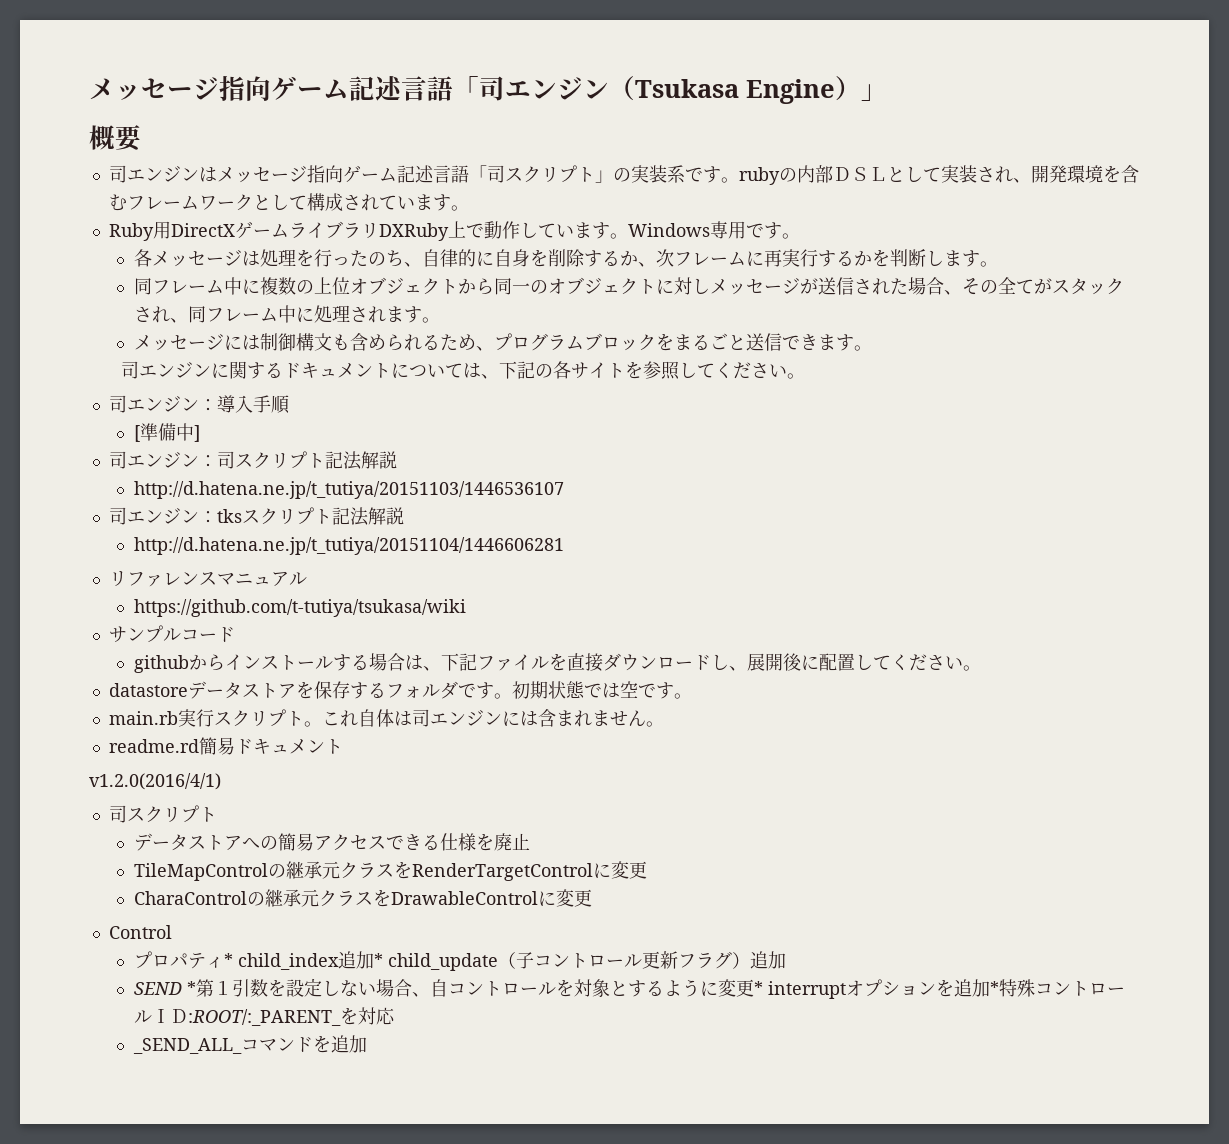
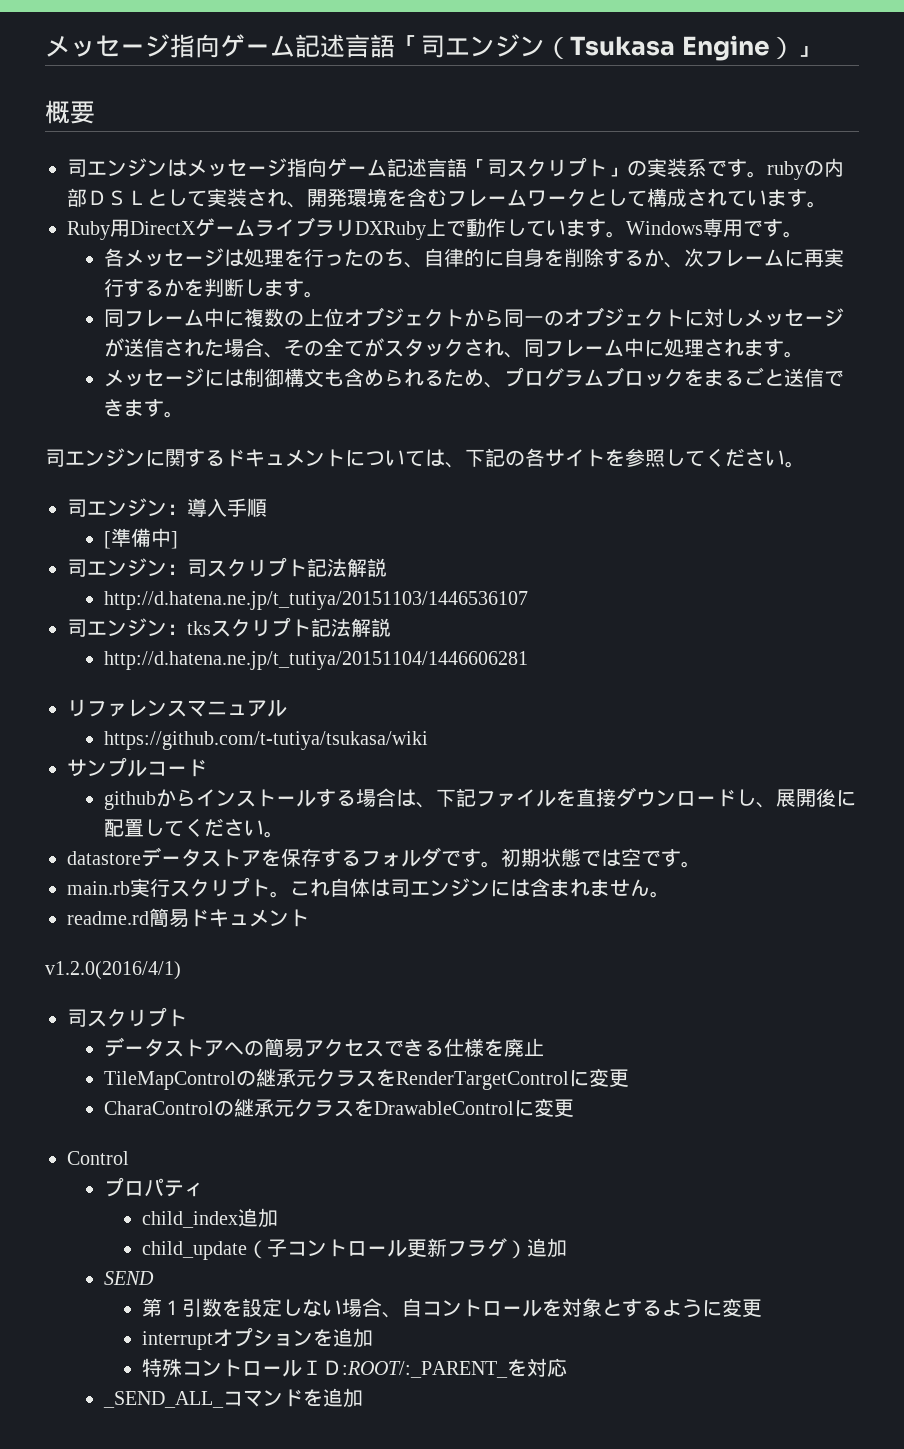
- プロパティ* child_index追加* child_update（子コントロール更新フラグ）追加
+ プロパティ
+ child_index追加
+ child_update（子コントロール更新フラグ）追加
- SEND *第１引数を設定しない場合、自コントロールを対象とするように変更* interruptオプションを追加*特殊コントロールＩＤ:ROOT/:_PARENT_を対応
+ SEND
+ 第１引数を設定しない場合、自コントロールを対象とするように変更
+ interruptオプションを追加
+ 特殊コントロールＩＤ:ROOT/:_PARENT_を対応

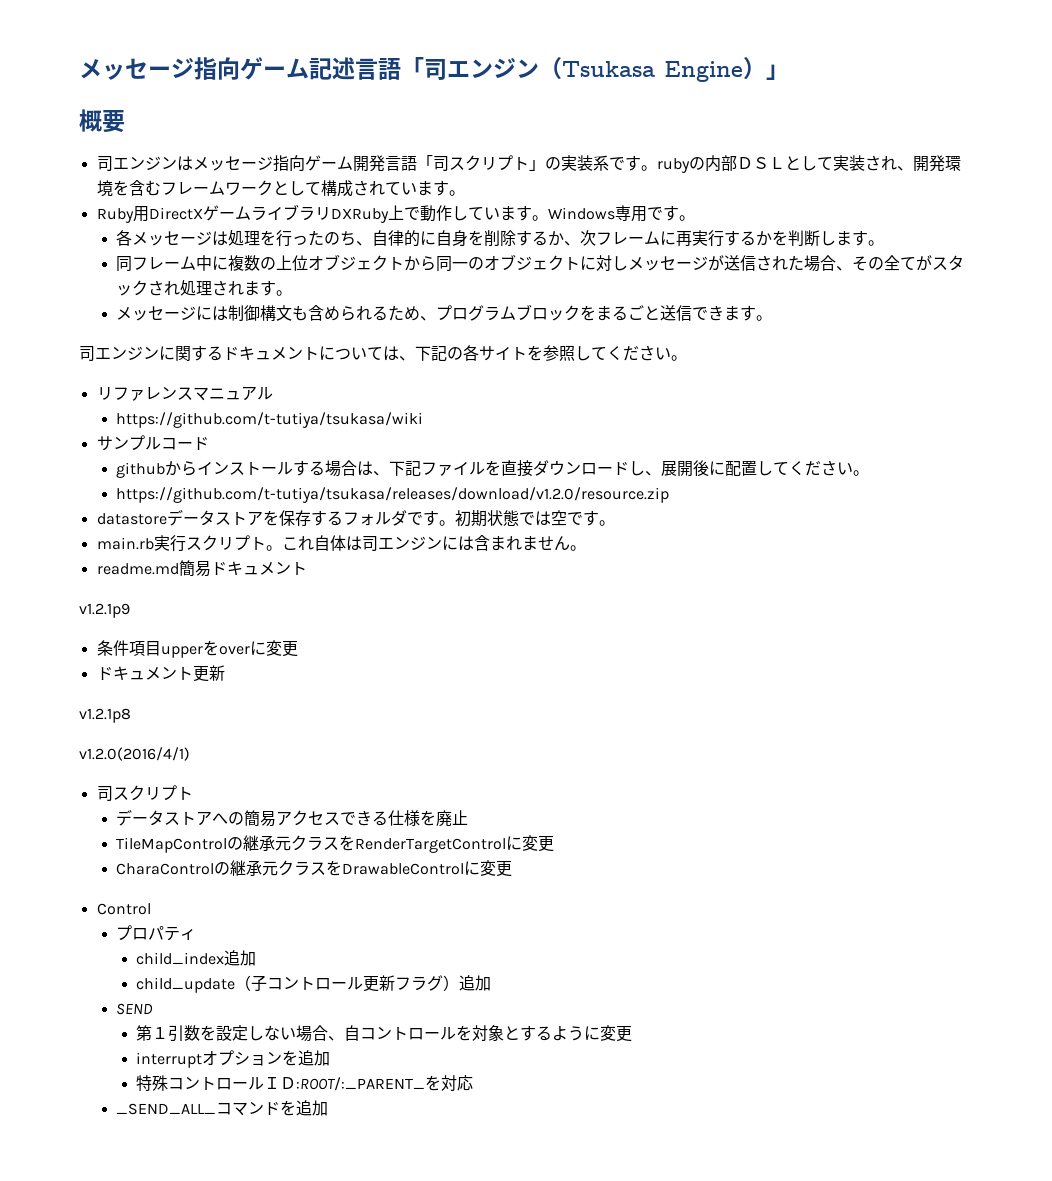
- 司エンジンはメッセージ指向ゲーム記述言語「司スクリプト」の実装系です。rubyの内部ＤＳＬとして実装され、開発環境を含むフレームワークとして構成されています。
+ 司エンジンはメッセージ指向ゲーム開発言語「司スクリプト」の実装系です。rubyの内部ＤＳＬとして実装され、開発環境を含むフレームワークとして構成されています。
- 同フレーム中に複数の上位オブジェクトから同一のオブジェクトに対しメッセージが送信された場合、その全てがスタックされ、同フレーム中に処理されます。
+ 同フレーム中に複数の上位オブジェクトから同一のオブジェクトに対しメッセージが送信された場合、その全てがスタックされ処理されます。
- 司エンジン：導入手順
- [準備中]
- 司エンジン：司スクリプト記法解説
- http://d.hatena.ne.jp/t_tutiya/20151103/1446536107
- 司エンジン：tksスクリプト記法解説
- http://d.hatena.ne.jp/t_tutiya/20151104/1446606281
+ https://github.com/t-tutiya/tsukasa/releases/download/v1.2.0/resource.zip
- readme.rd簡易ドキュメント
+ readme.md簡易ドキュメント
+ v1.2.1p9
+ 条件項目upperをoverに変更
+ ドキュメント更新
+ v1.2.1p8

